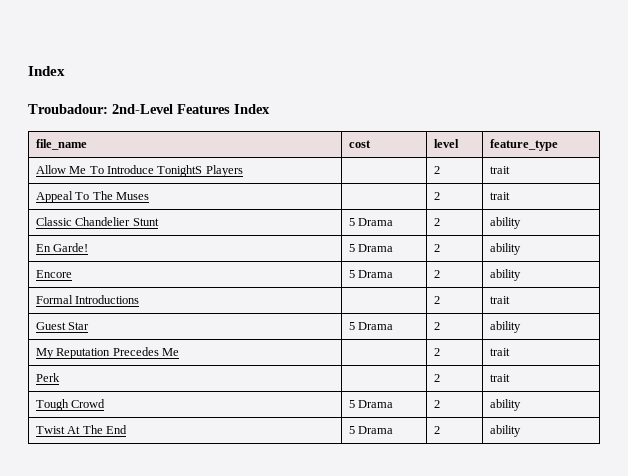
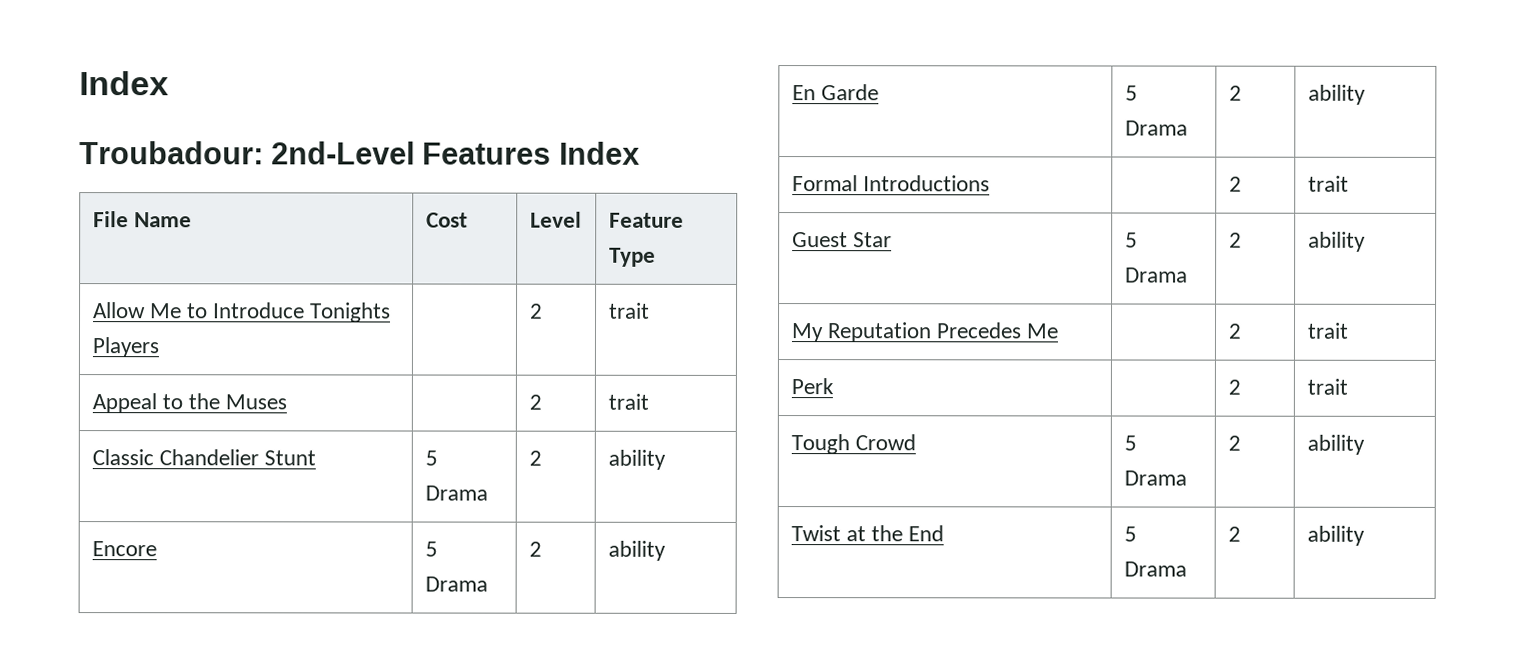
- file_name | cost | level | feature_type
+ File Name | Cost | Level | Feature Type
- Allow Me To Introduce TonightS Players | | 2 | trait
+ Allow Me to Introduce Tonights Players | | 2 | trait
- Appeal To The Muses | | 2 | trait
+ Appeal to the Muses | | 2 | trait
- En Garde! | 5 Drama | 2 | ability
  Encore | 5 Drama | 2 | ability
+ En Garde | 5 Drama | 2 | ability
- Twist At The End | 5 Drama | 2 | ability
+ Twist at the End | 5 Drama | 2 | ability

